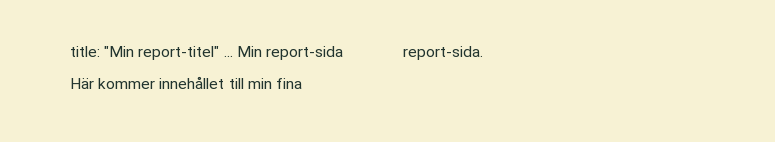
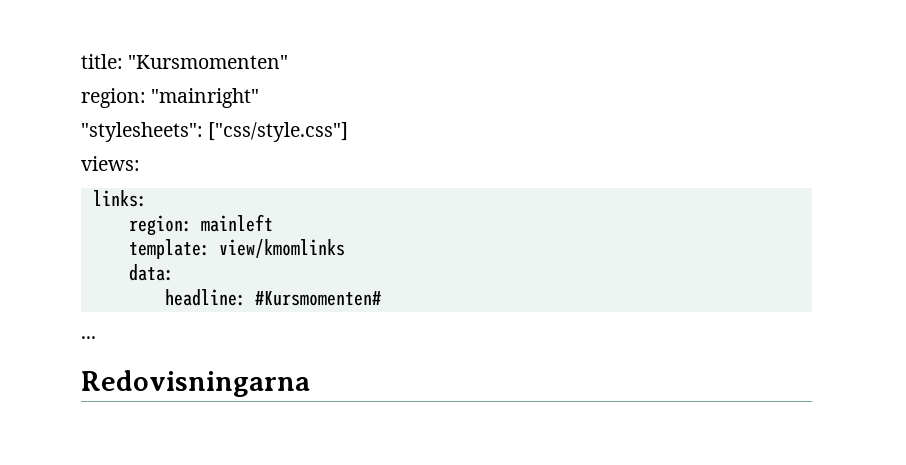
- title: "Min report-titel" ... Min report-sida
- Här kommer innehållet till min fina report-sida.
+ title: "Kursmomenten"
+ region: "mainright"
+ "stylesheets": ["css/style.css"]
+ views:
+ links:
+ region: mainleft
+ template: view/kmomlinks
+ data:
+ headline: #Kursmomenten#
+ ...
+ Redovisningarna

